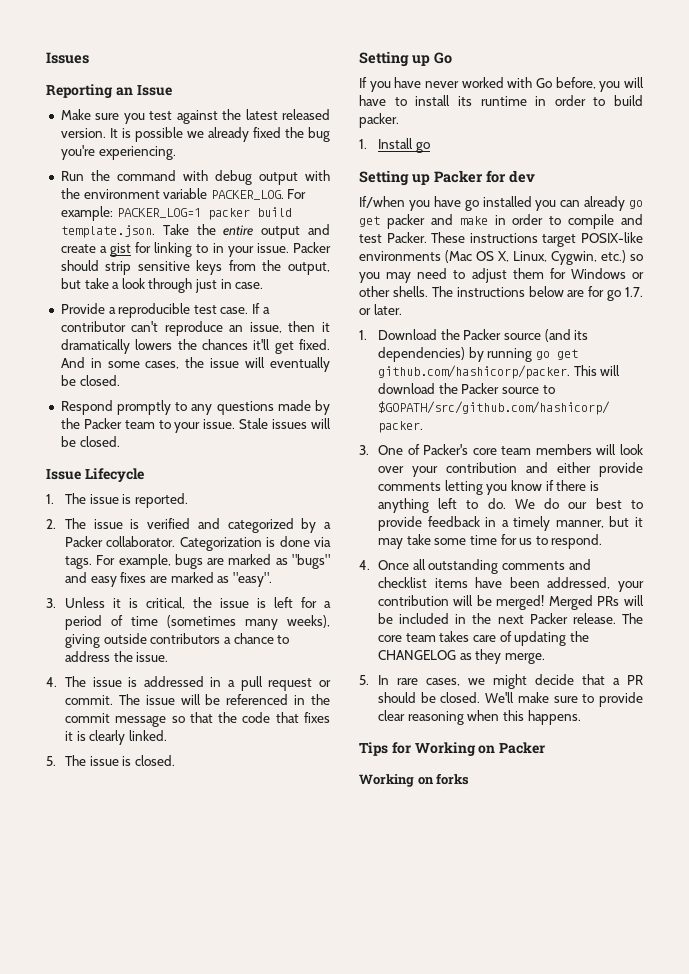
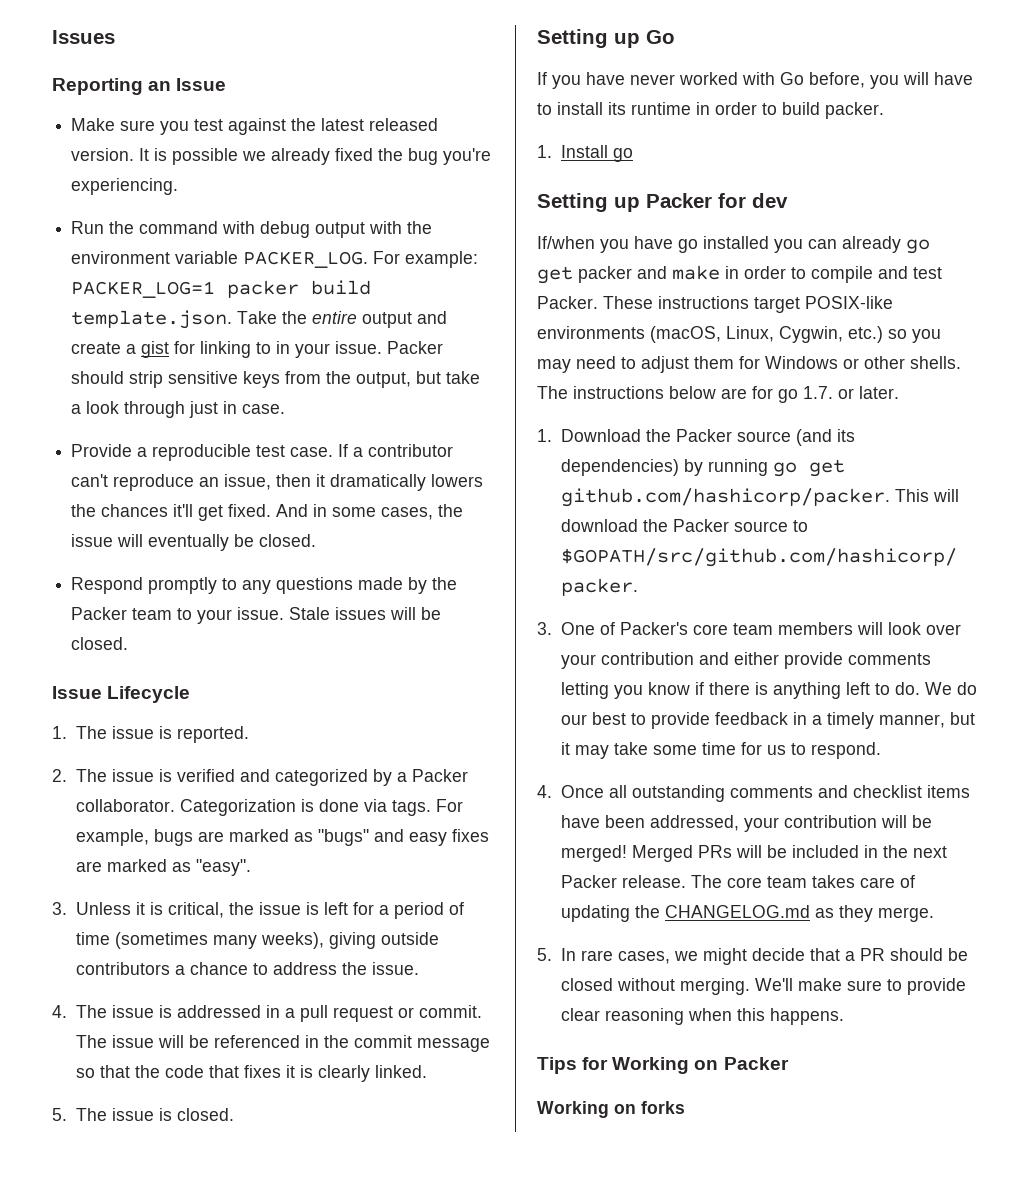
- These instructions target POSIX-like environments (Mac OS X, Linux, Cygwin, etc.) so you may need to adjust them for Windows or other shells.
+ These instructions target POSIX-like environments (macOS, Linux, Cygwin, etc.) so you may need to adjust them for Windows or other shells.
- The core team takes care of updating the CHANGELOG as they merge.
+ The core team takes care of updating the CHANGELOG.md as they merge.
- 5. In rare cases, we might decide that a PR should be closed.
+ 5. In rare cases, we might decide that a PR should be closed without merging.

